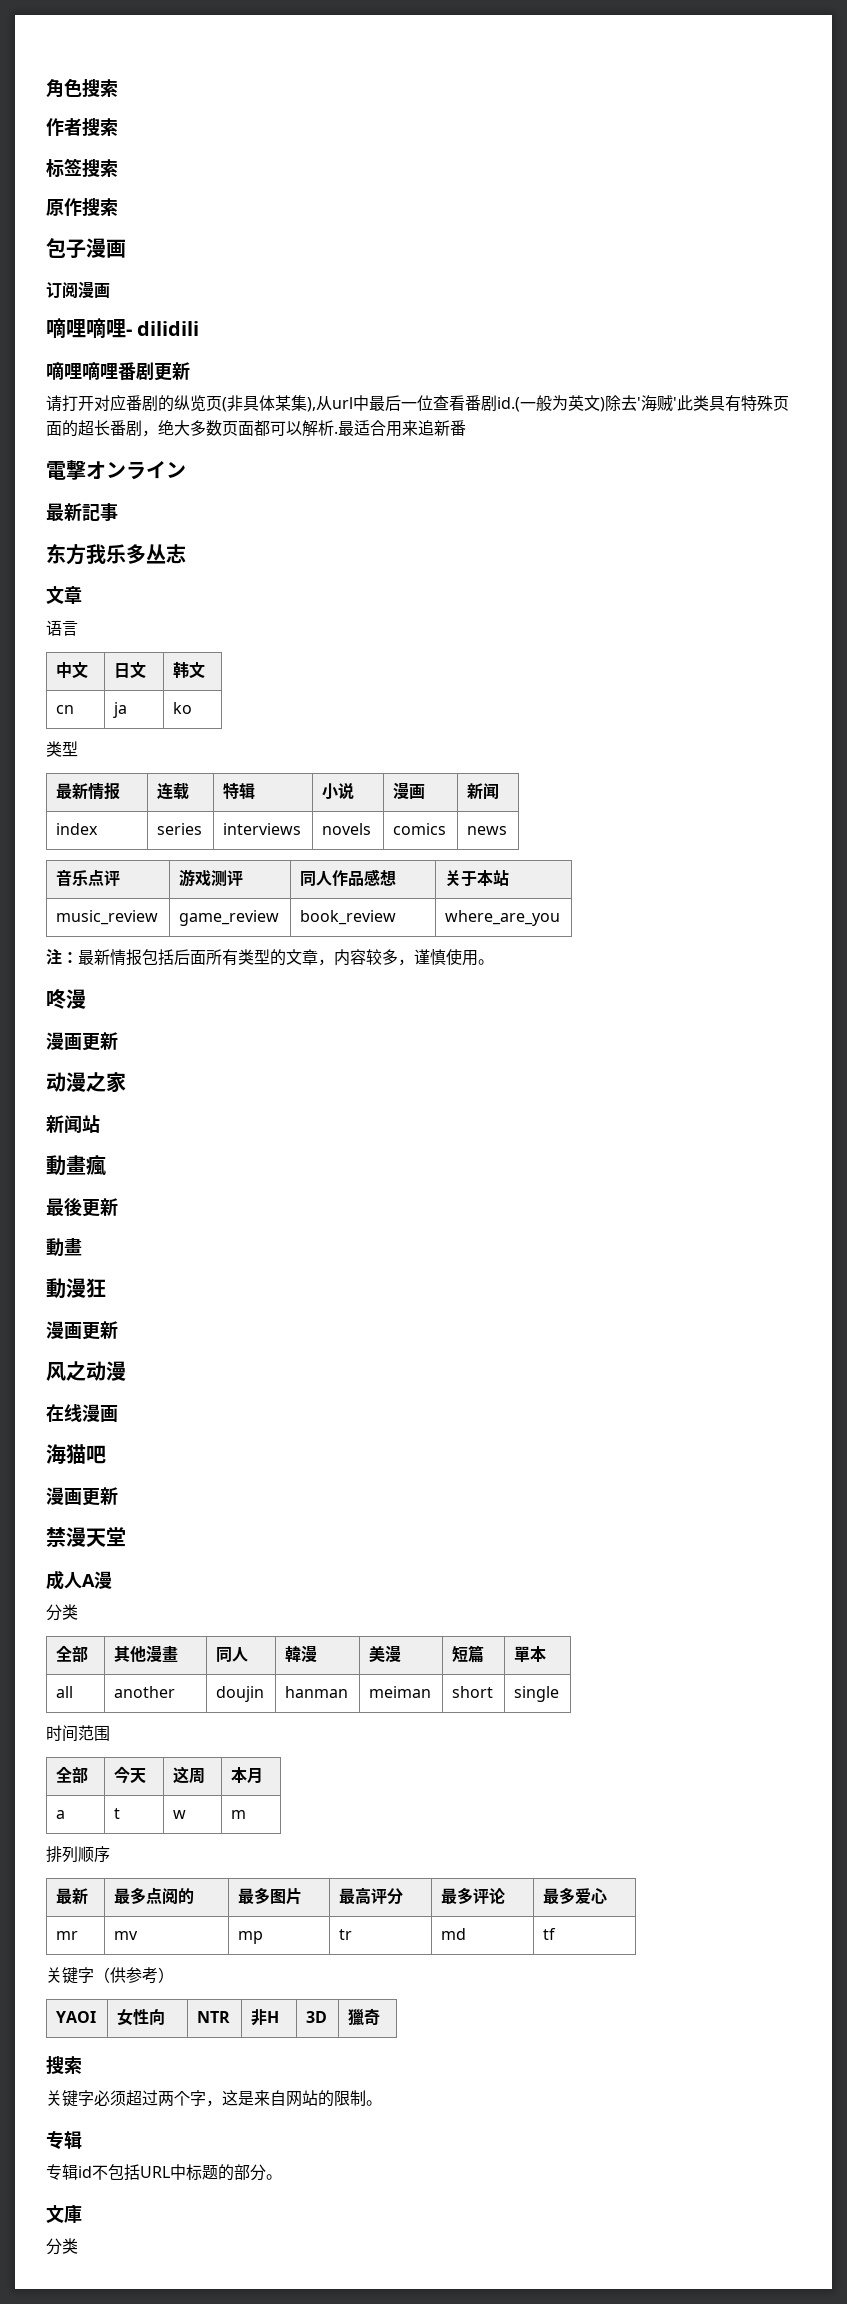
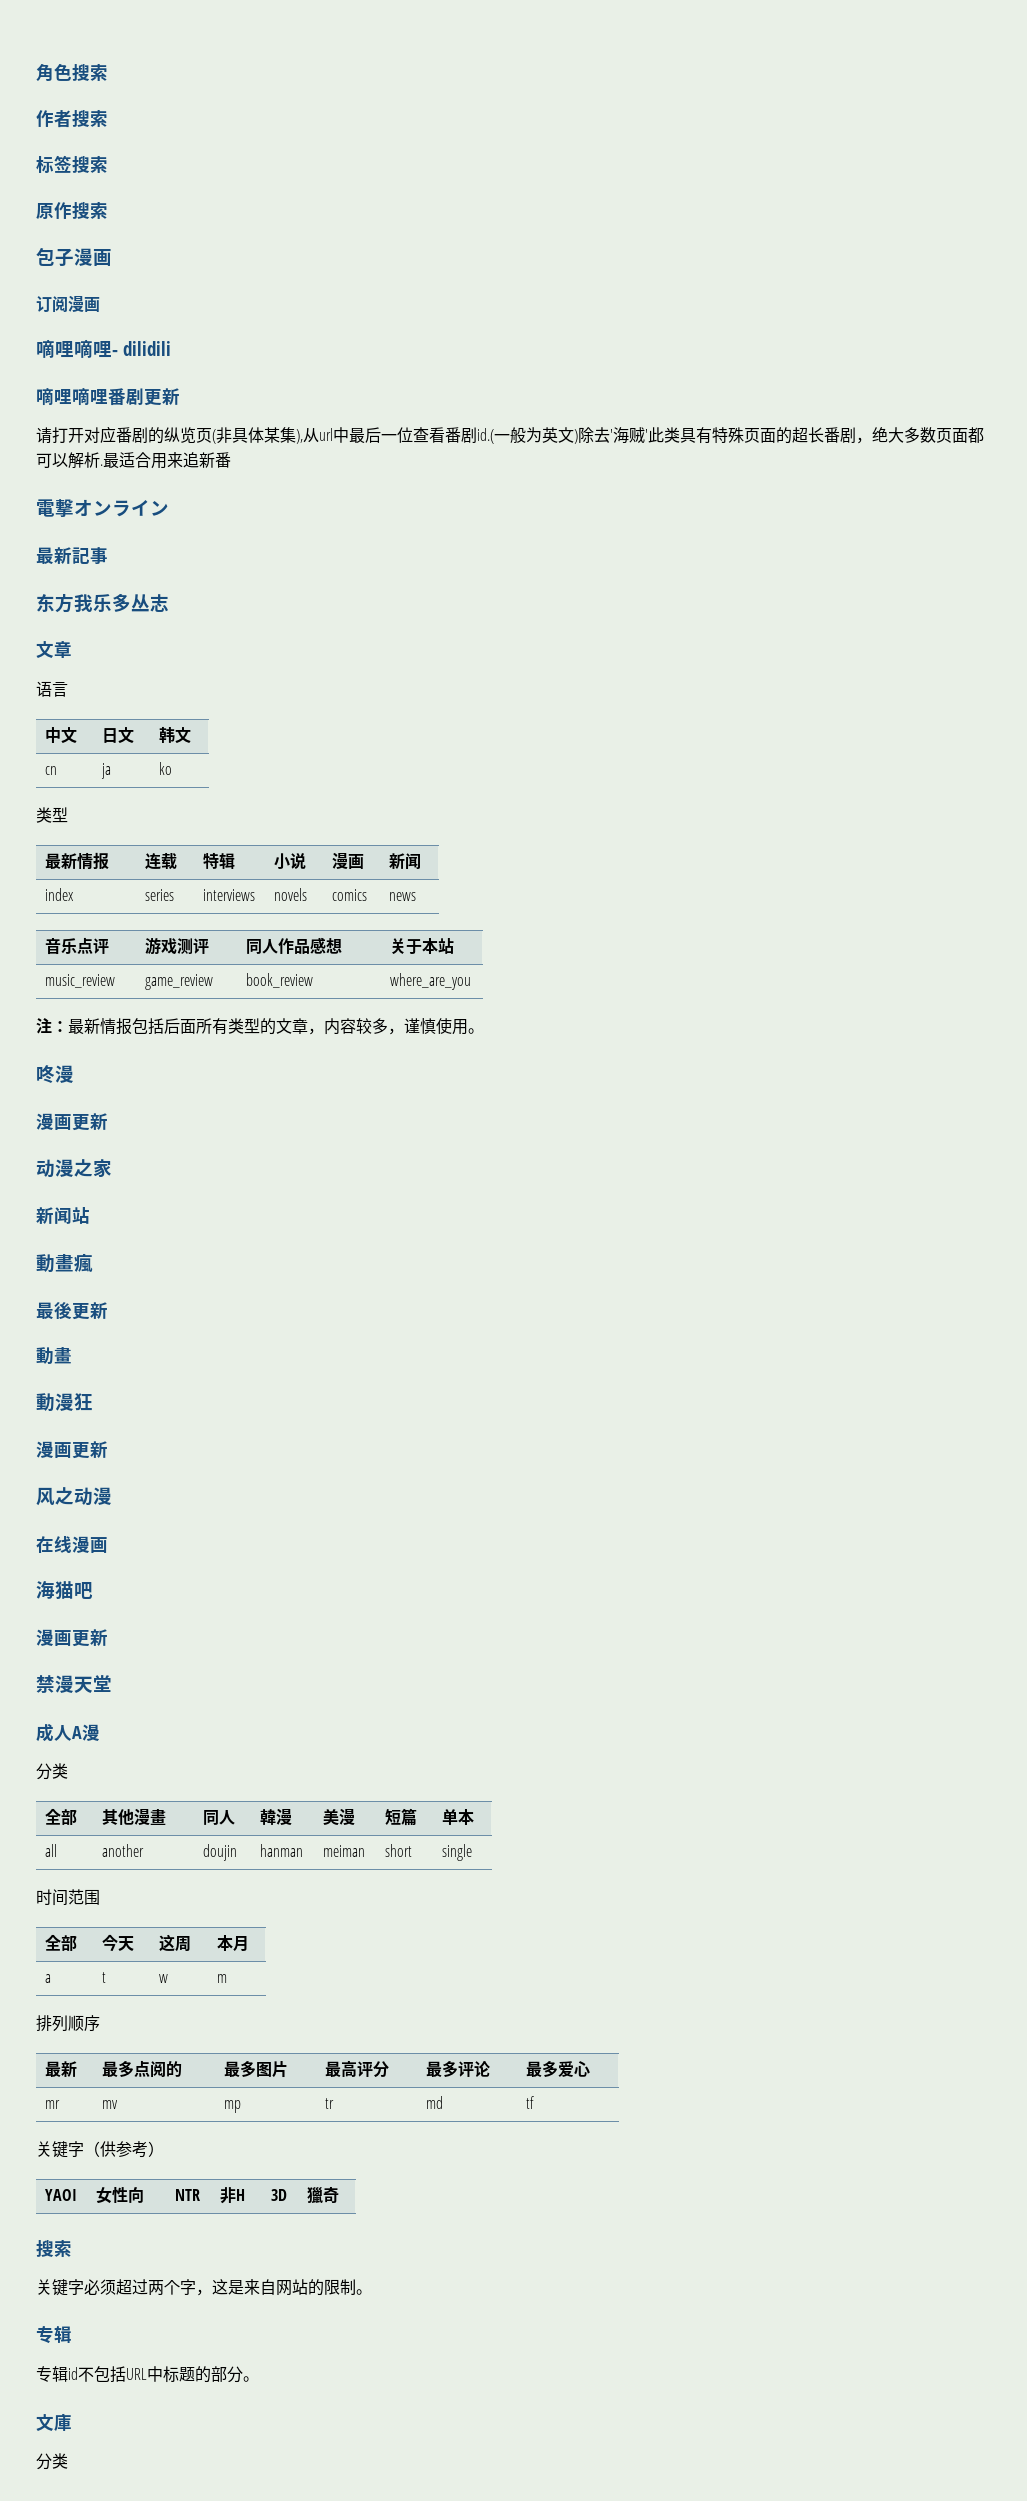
- 全部 | 其他漫畫 | 同人 | 韓漫 | 美漫 | 短篇 | 單本
+ 全部 | 其他漫畫 | 同人 | 韓漫 | 美漫 | 短篇 | 单本

